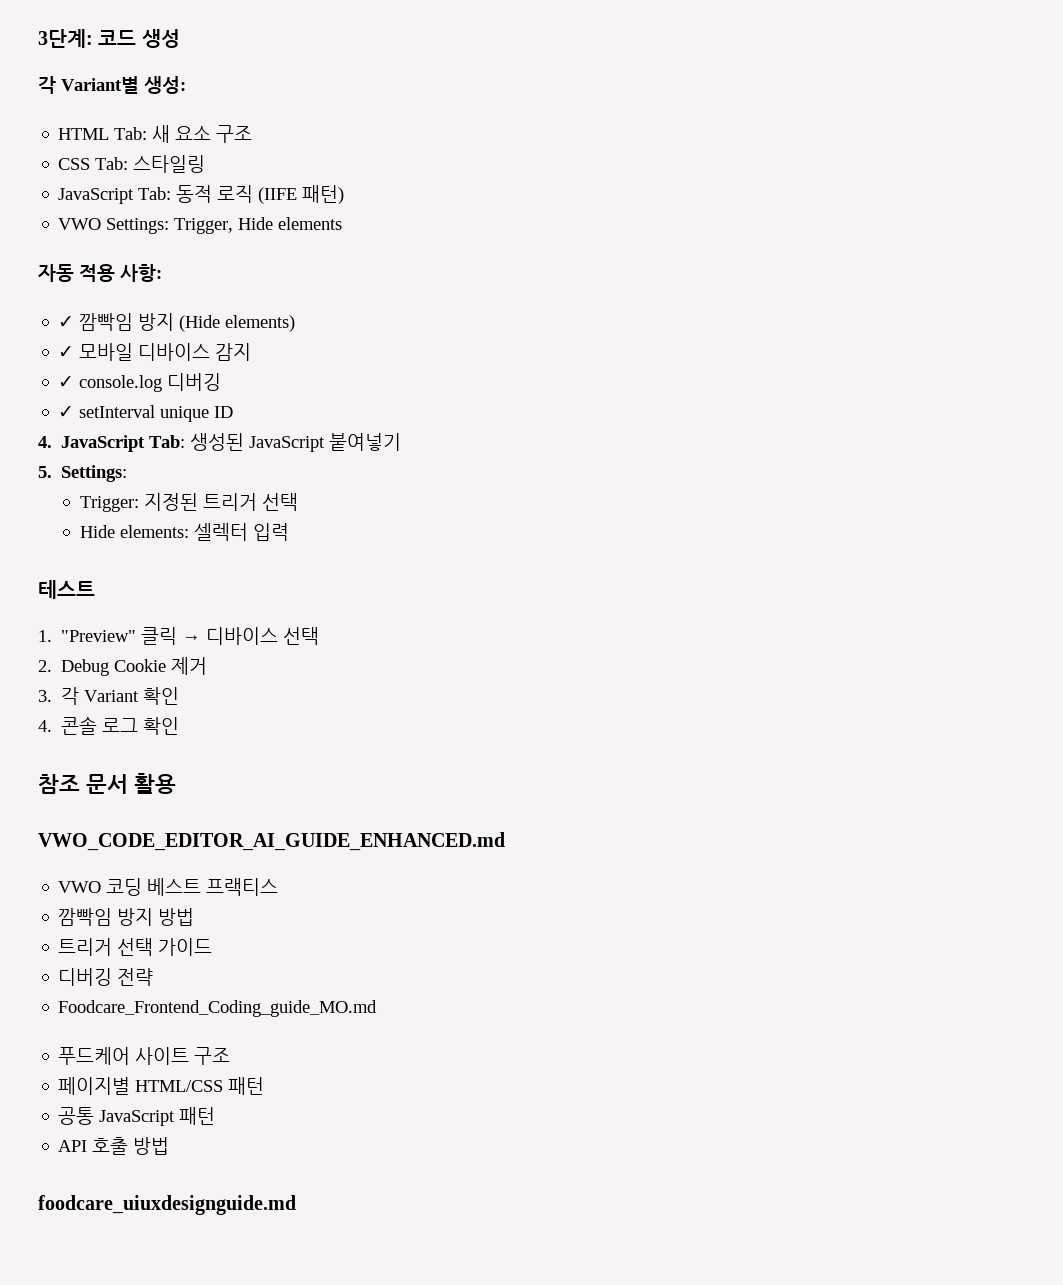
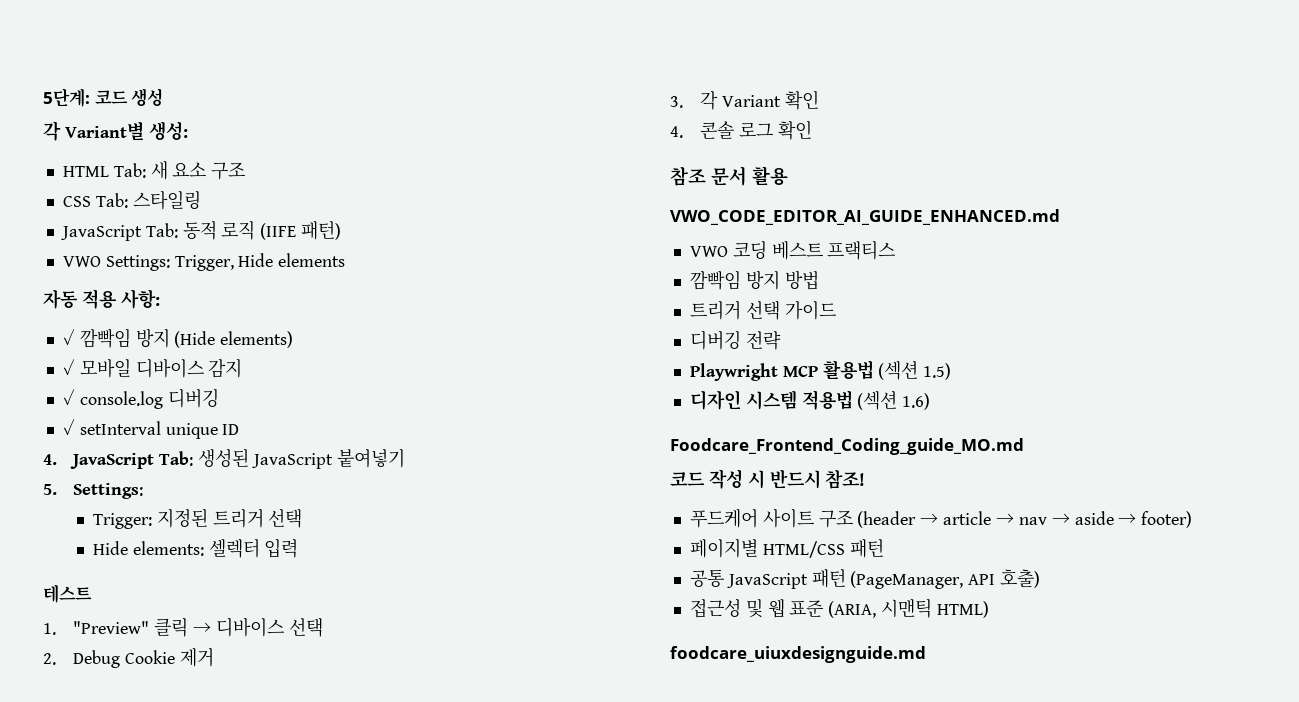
- 3단계: 코드 생성
+ 5단계: 코드 생성
+ Playwright MCP 활용법 (섹션 1.5)
+ 디자인 시스템 적용법 (섹션 1.6)
  Foodcare_Frontend_Coding_guide_MO.md
- 푸드케어 사이트 구조
+ 코드 작성 시 반드시 참조!
+ 푸드케어 사이트 구조 (header → article → nav → aside → footer)
- 공통 JavaScript 패턴
- API 호출 방법
+ 공통 JavaScript 패턴 (PageManager, API 호출)
+ 접근성 및 웹 표준 (ARIA, 시맨틱 HTML)

